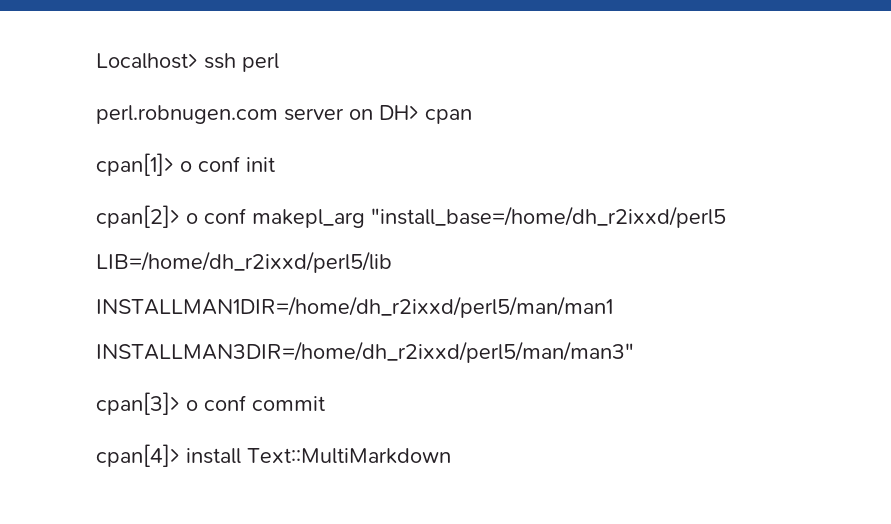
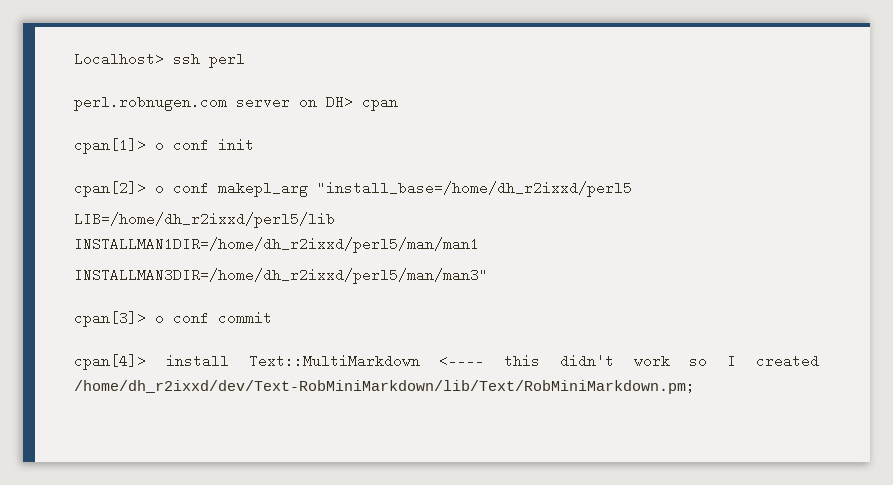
- cpan[4]> install Text::MultiMarkdown
+ cpan[4]> install Text::MultiMarkdown <---- this didn't work so I created /home/dh_r2ixxd/dev/Text-RobMiniMarkdown/lib/Text/RobMiniMarkdown.pm;

